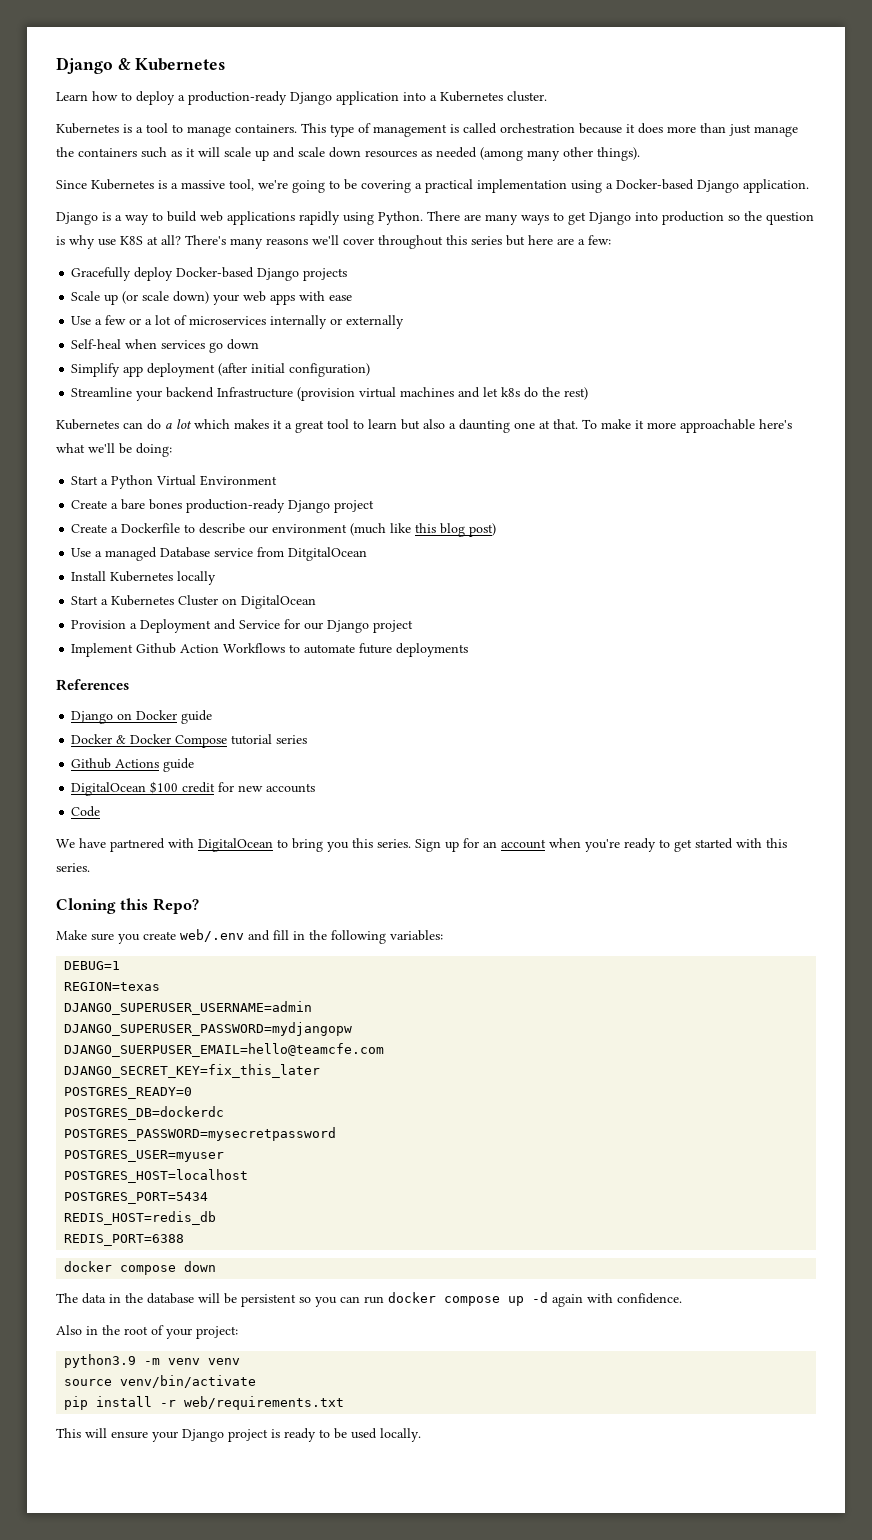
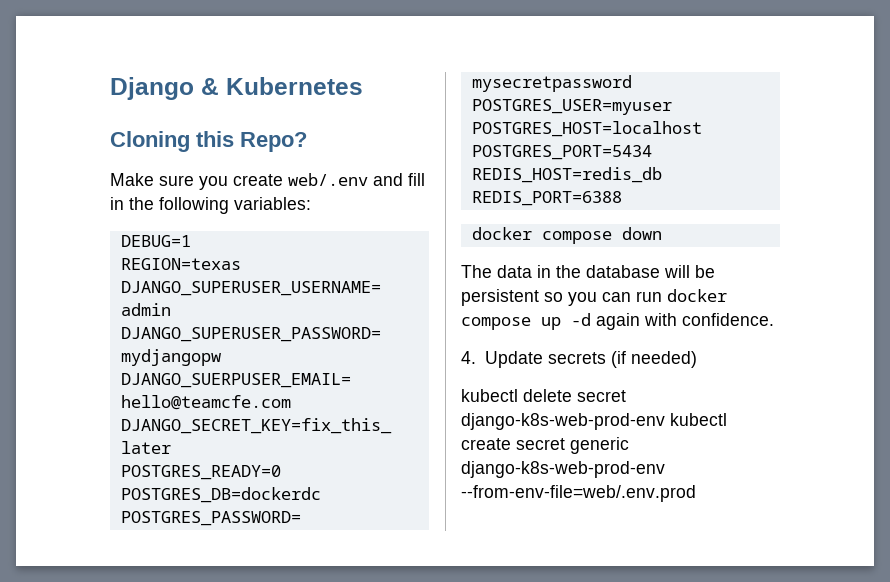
- Learn how to deploy a production-ready Django application into a Kubernetes cluster.
- Kubernetes is a tool to manage containers. This type of management is called orchestration because it does more than just manage the containers such as it will scale up and scale down resources as needed (among many other things).
- Since Kubernetes is a massive tool, we're going to be covering a practical implementation using a Docker-based Django application.
- Django is a way to build web applications rapidly using Python. There are many ways to get Django into production so the question is why use K8S at all? There's many reasons we'll cover throughout this series but here are a few:
- Gracefully deploy Docker-based Django projects
- Scale up (or scale down) your web apps with ease
- Use a few or a lot of microservices internally or externally
- Self-heal when services go down
- Simplify app deployment (after initial configuration)
- Streamline your backend Infrastructure (provision virtual machines and let k8s do the rest)
- Kubernetes can do a lot which makes it a great tool to learn but also a daunting one at that. To make it more approachable here's what we'll be doing:
- Start a Python Virtual Environment
- Create a bare bones production-ready Django project
- Create a Dockerfile to describe our environment (much like this blog post)
- Use a managed Database service from DitgitalOcean
- Install Kubernetes locally
- Start a Kubernetes Cluster on DigitalOcean
- Provision a Deployment and Service for our Django project
- Implement Github Action Workflows to automate future deployments
- References
- Django on Docker guide
- Docker & Docker Compose tutorial series
- Github Actions guide
- DigitalOcean $100 credit for new accounts
- Code
- We have partnered with DigitalOcean to bring you this series. Sign up for an account when you're ready to get started with this series.
- Also in the root of your project:
- python3.9 -m venv venv
- source venv/bin/activate
- pip install -r web/requirements.txt
- This will ensure your Django project is ready to be used locally.
+ 4. Update secrets (if needed)
+ kubectl delete secret django-k8s-web-prod-env kubectl create secret generic django-k8s-web-prod-env --from-env-file=web/.env.prod

